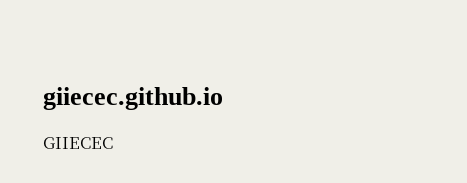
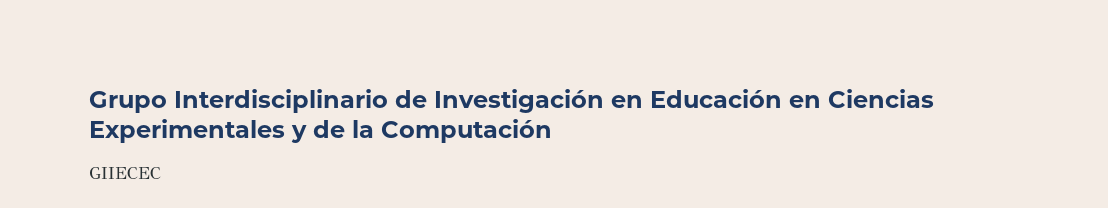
- giiecec.github.io
+ Grupo Interdisciplinario de Investigación en Educación en Ciencias Experimentales y de la Computación

